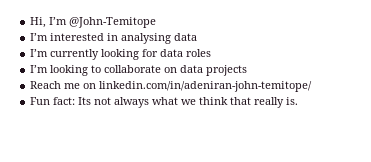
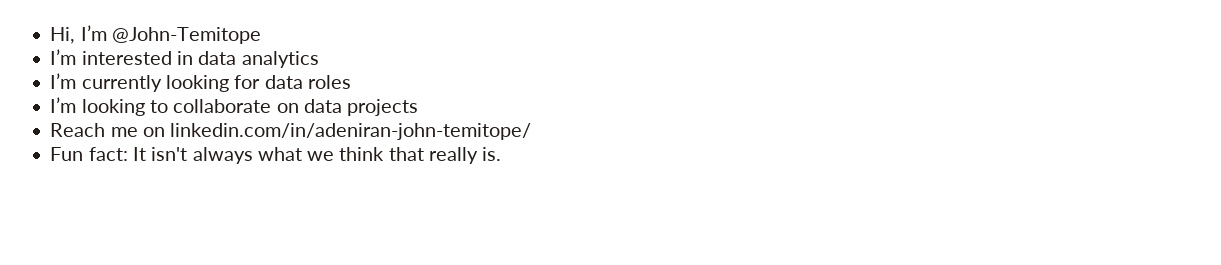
- I’m interested in analysing data
+ I’m interested in data analytics
- Fun fact: Its not always what we think that really is.
+ Fun fact: It isn't always what we think that really is.

